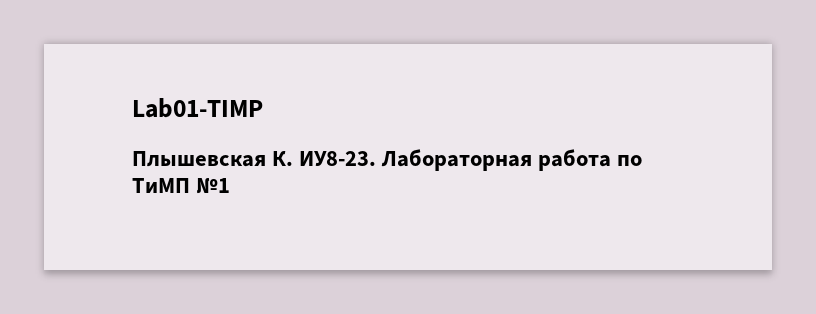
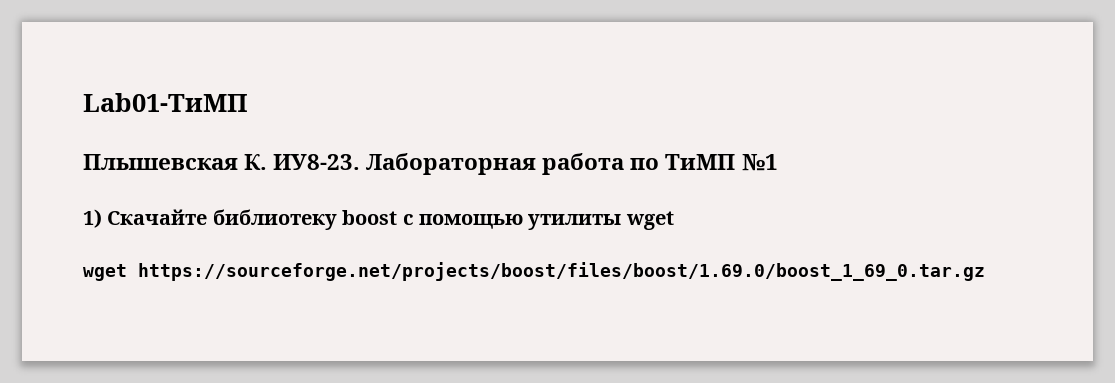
- Lab01-TIMP
+ Lab01-ТиМП
+ 1) Скачайте библиотеку boost с помощью утилиты wget
+ wget https://sourceforge.net/projects/boost/files/boost/1.69.0/boost_1_69_0.tar.gz

